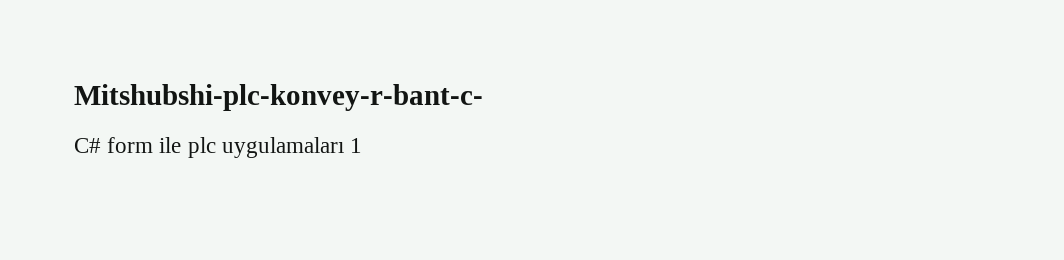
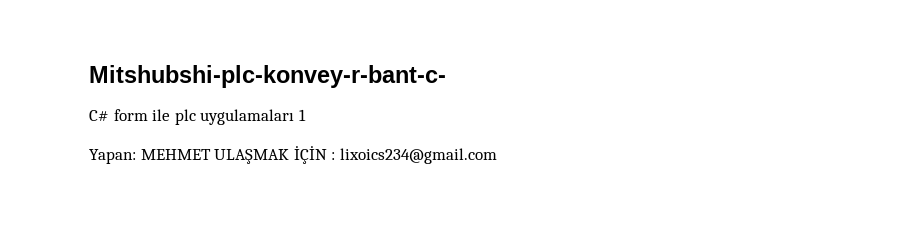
+ Yapan: MEHMET ULAŞMAK İÇİN : lixoics234@gmail.com

